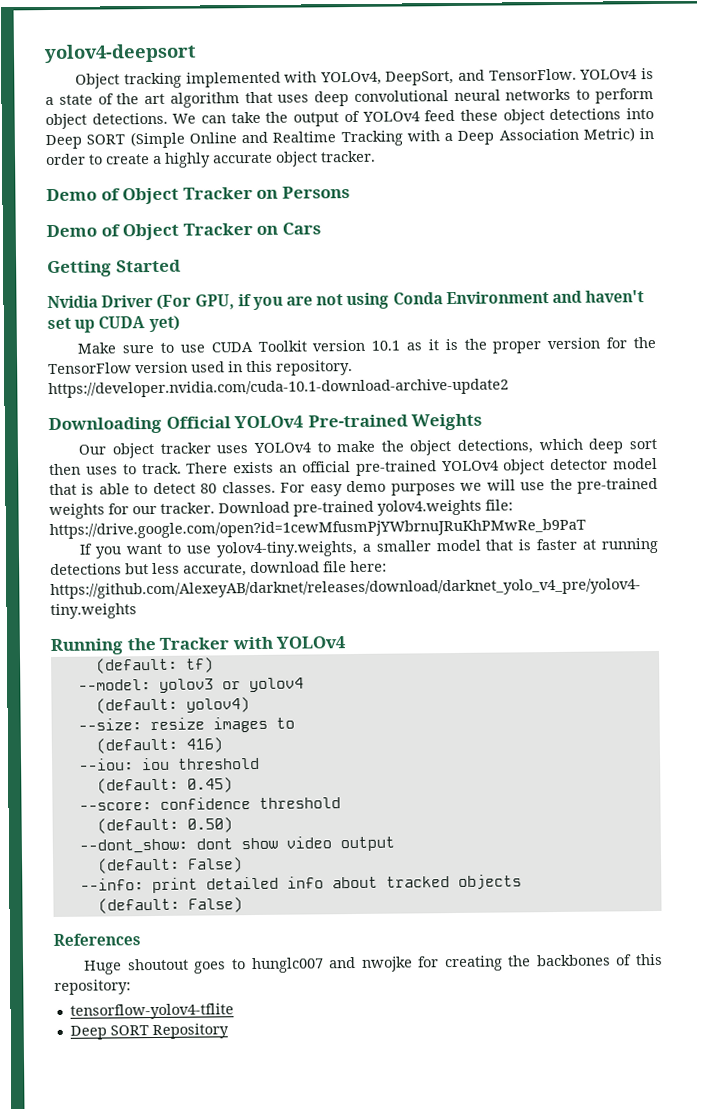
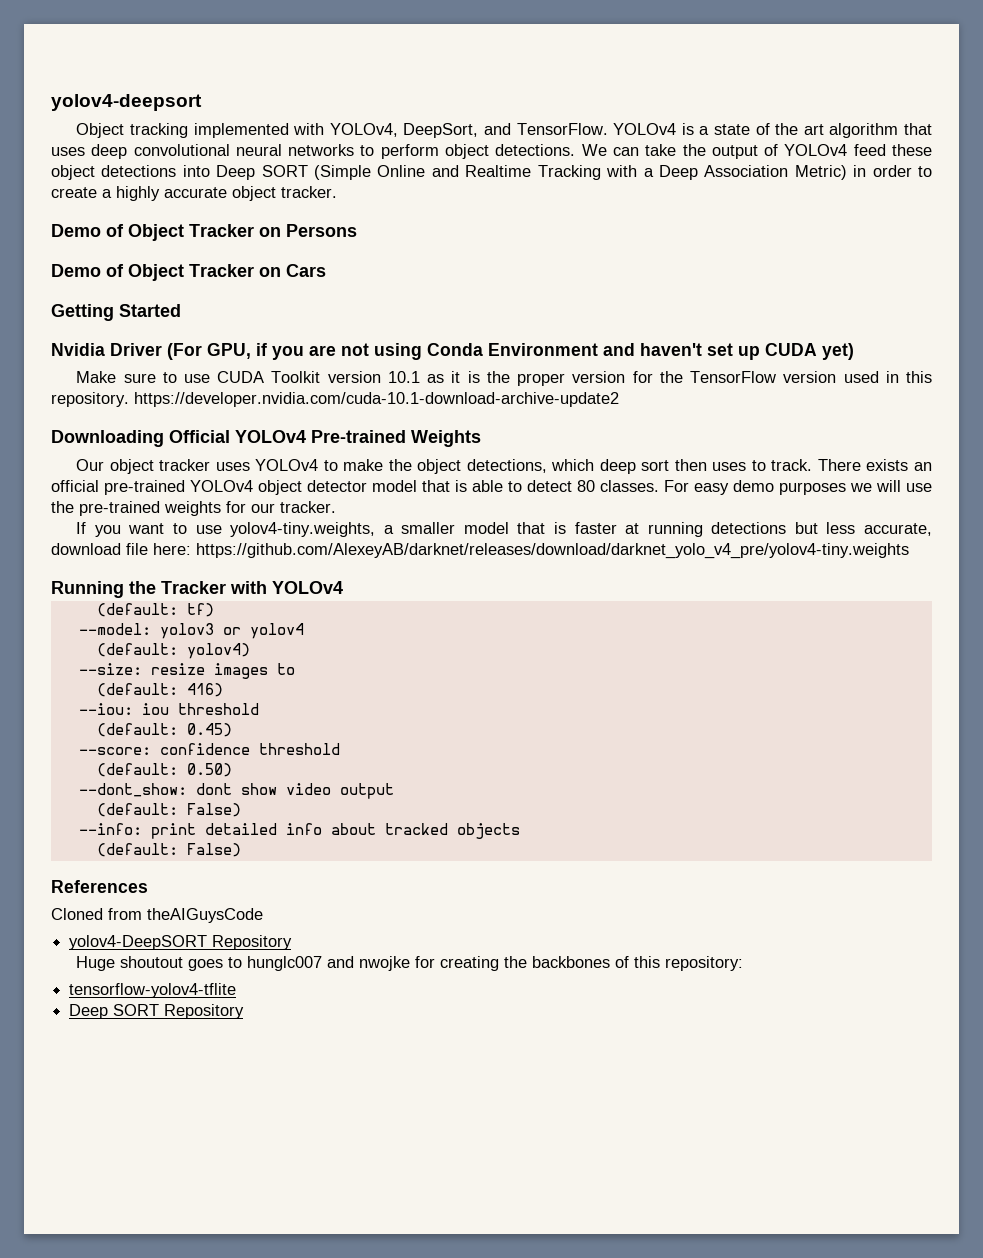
- Download pre-trained yolov4.weights file: https://drive.google.com/open?id=1cewMfusmPjYWbrnuJRuKhPMwRe_b9PaT
+ Cloned from theAIGuysCode
+ yolov4-DeepSORT Repository

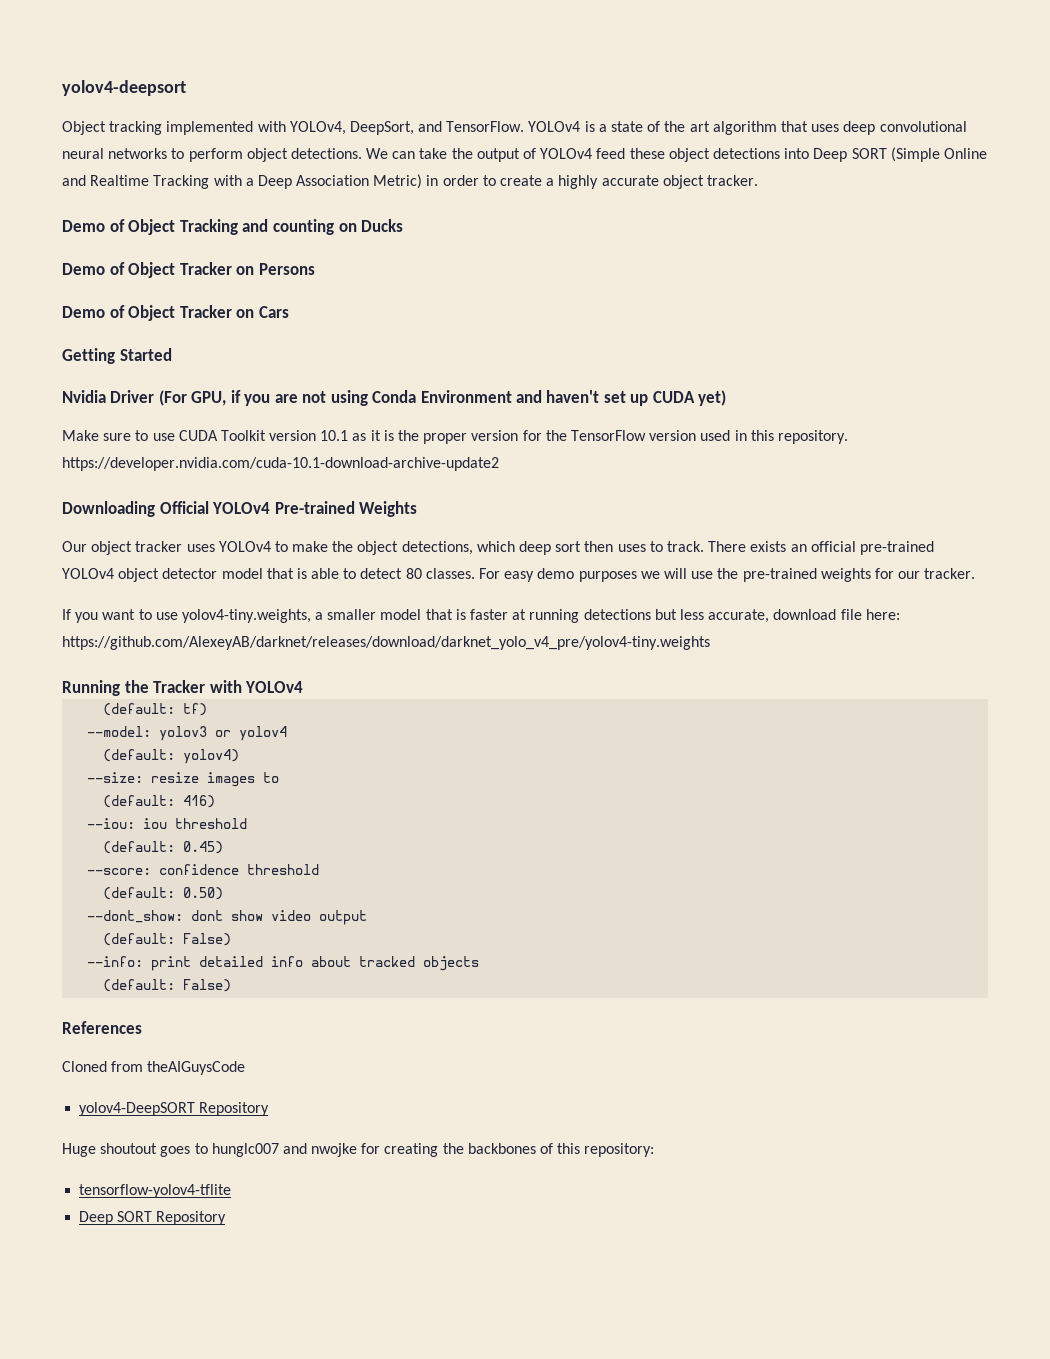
+ Demo of Object Tracking and counting on Ducks

